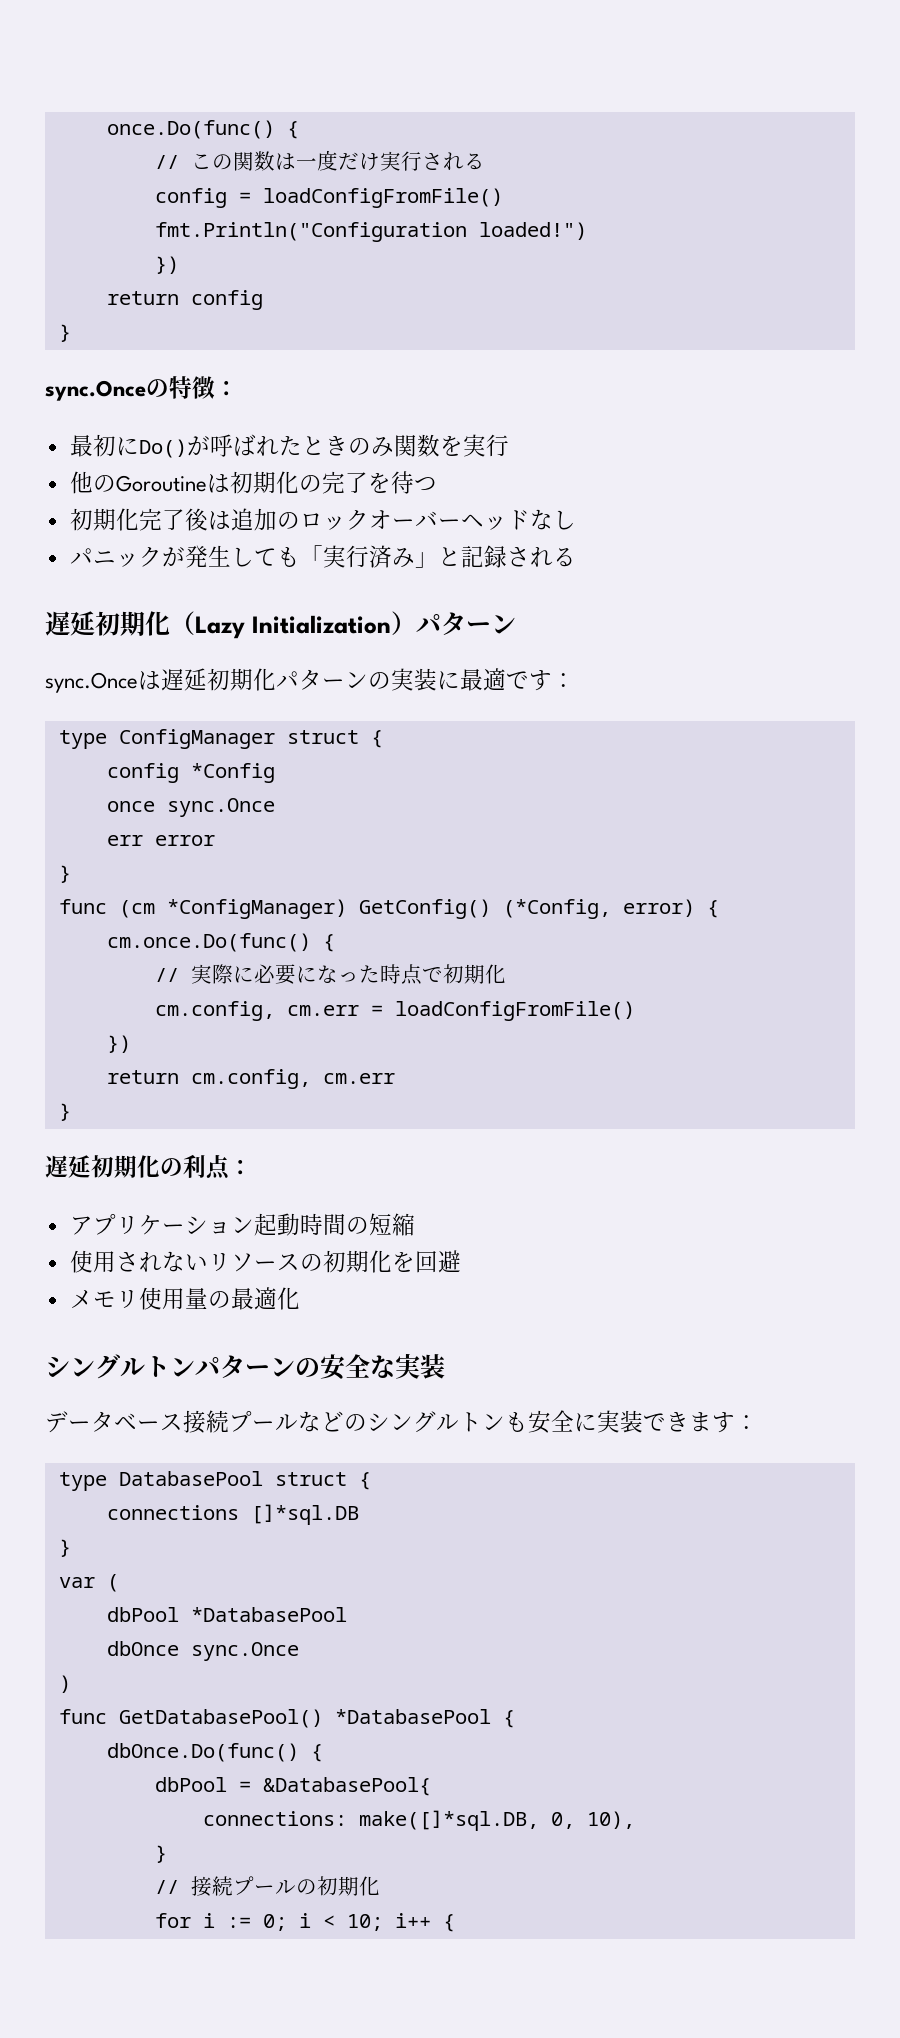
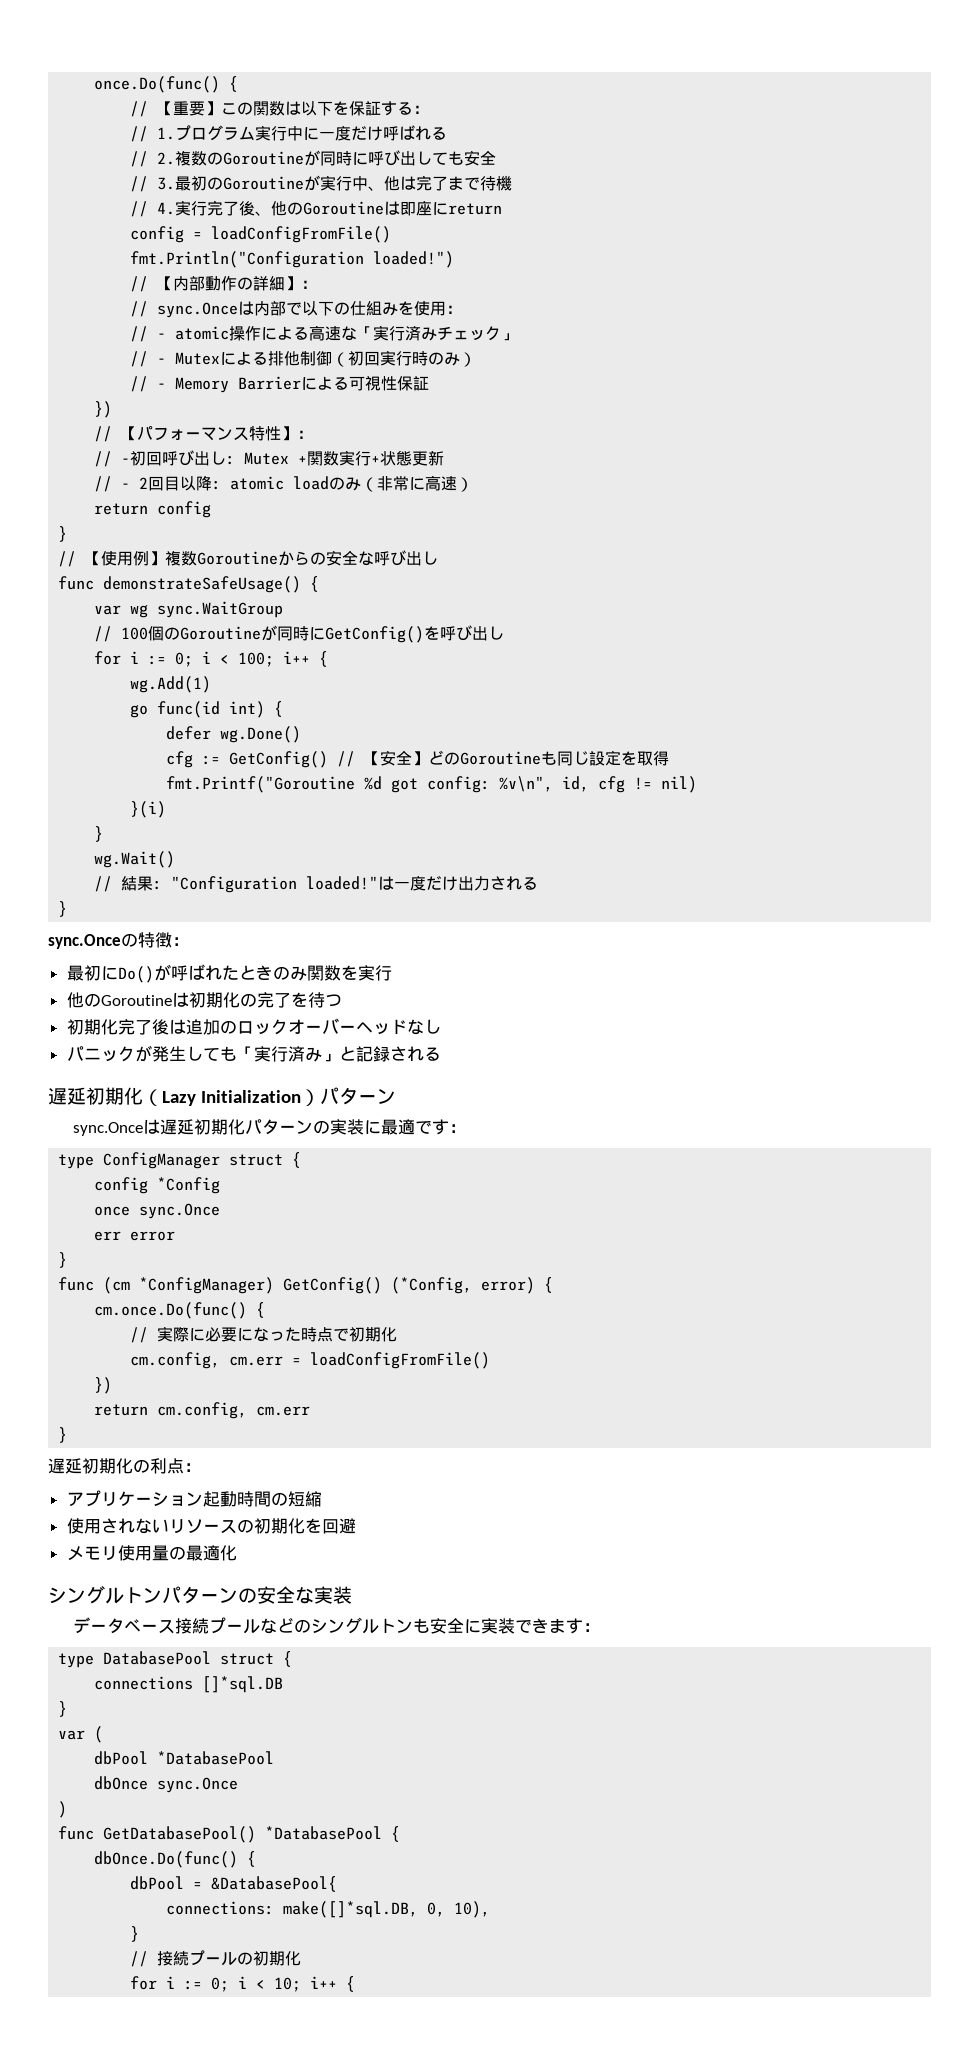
- // この関数は一度だけ実行される
+ // 【重要】この関数は以下を保証する：
+ // 1.プログラム実行中に一度だけ呼ばれる
+ // 2.複数のGoroutineが同時に呼び出しても安全
+ // 3.最初のGoroutineが実行中、他は完了まで待機
+ // 4.実行完了後、他のGoroutineは即座にreturn
  fmt.Println("Configuration loaded!")
+ // 【内部動作の詳細】：
+ // sync.Onceは内部で以下の仕組みを使用：
+ // - atomic操作による高速な「実行済みチェック」
+ // - Mutexによる排他制御（初回実行時のみ）
+ // - Memory Barrierによる可視性保証
  })
+ // 【パフォーマンス特性】：
+ // -初回呼び出し: Mutex +関数実行+状態更新
+ // - 2回目以降: atomic loadのみ（非常に高速）
  return config
+ }
+ // 【使用例】複数Goroutineからの安全な呼び出し
+ func demonstrateSafeUsage() {
+ var wg sync.WaitGroup
+ // 100個のGoroutineが同時にGetConfig()を呼び出し
+ for i := 0; i < 100; i++ {
+ wg.Add(1)
+ go func(id int) {
+ defer wg.Done()
+ cfg := GetConfig() // 【安全】どのGoroutineも同じ設定を取得
+ fmt.Printf("Goroutine %d got config: %v\n", id, cfg != nil)
+ }(i)
+ }
+ wg.Wait()
+ // 結果: "Configuration loaded!"は一度だけ出力される

